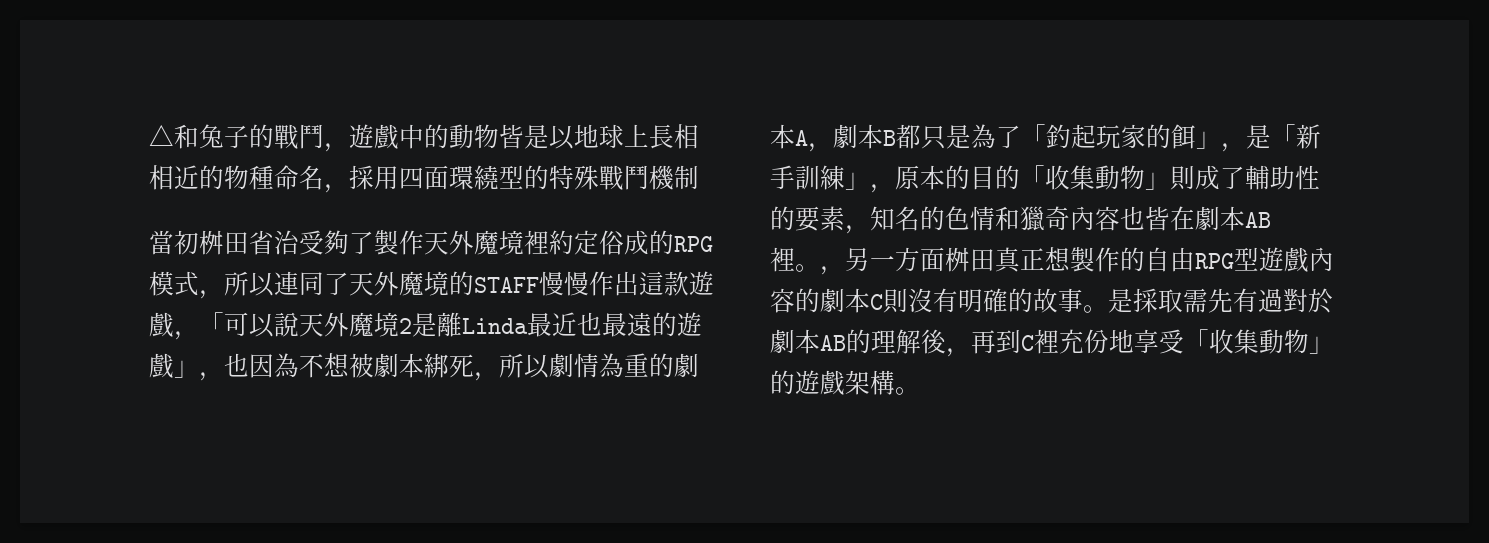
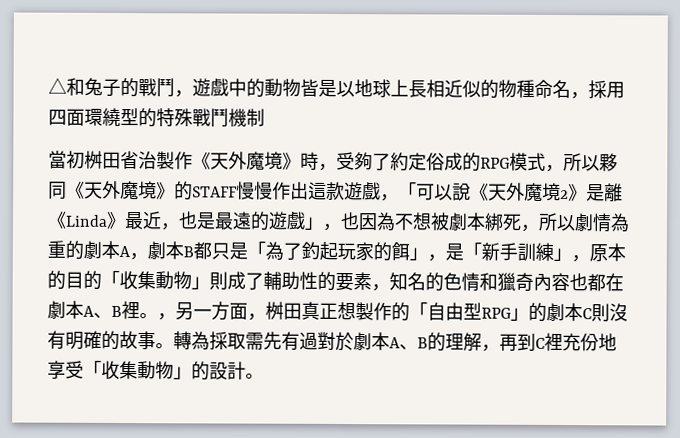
- △和兔子的戰鬥，遊戲中的動物皆是以地球上長相相近的物種命名，採用四面環繞型的特殊戰鬥機制
+ △和兔子的戰鬥，遊戲中的動物皆是以地球上長相近似的物種命名，採用四面環繞型的特殊戰鬥機制
- 當初桝田省治受夠了製作天外魔境裡約定俗成的RPG模式，所以連同了天外魔境的STAFF慢慢作出這款遊戲，「可以說天外魔境2是離Linda最近也最遠的遊戲」，也因為不想被劇本綁死，所以劇情為重的劇本A，劇本B都只是為了「釣起玩家的餌」，是「新手訓練」，原本的目的「收集動物」則成了輔助性的要素，知名的色情和獵奇內容也皆在劇本AB裡。
+ 當初桝田省治製作《天外魔境》時，受夠了約定俗成的RPG模式，所以夥同《天外魔境》的STAFF慢慢作出這款遊戲，「可以說《天外魔境2》是離《Linda》最近，也是最遠的遊戲」，也因為不想被劇本綁死，所以劇情為重的劇本A，劇本B都只是「為了釣起玩家的餌」，是「新手訓練」，原本的目的「收集動物」則成了輔助性的要素，知名的色情和獵奇內容也都在劇本A、B裡。
- ，另一方面桝田真正想製作的自由RPG型遊戲內容的劇本C則沒有明確的故事。
+ ，另一方面，桝田真正想製作的「自由型RPG」的劇本C則沒有明確的故事。
- 是採取需先有過對於劇本AB的理解後，再到C裡充份地享受「收集動物」的遊戲架構。
+ 轉為採取需先有過對於劇本A、B的理解，再到C裡充份地享受「收集動物」的設計。

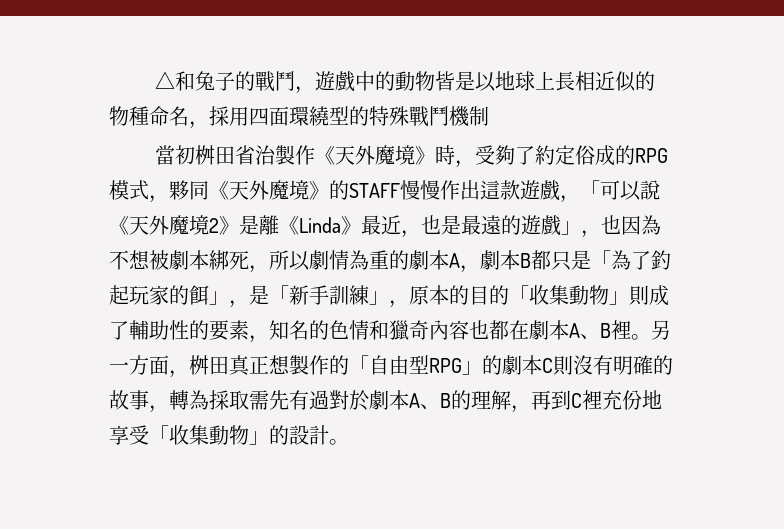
- 當初桝田省治製作《天外魔境》時，受夠了約定俗成的RPG模式，所以夥同《天外魔境》的STAFF慢慢作出這款遊戲，「可以說《天外魔境2》是離《Linda》最近，也是最遠的遊戲」，也因為不想被劇本綁死，所以劇情為重的劇本A，劇本B都只是「為了釣起玩家的餌」，是「新手訓練」，原本的目的「收集動物」則成了輔助性的要素，知名的色情和獵奇內容也都在劇本A、B裡。
+ 當初桝田省治製作《天外魔境》時，受夠了約定俗成的RPG模式，夥同《天外魔境》的STAFF慢慢作出這款遊戲，「可以說《天外魔境2》是離《Linda》最近，也是最遠的遊戲」，也因為不想被劇本綁死，所以劇情為重的劇本A，劇本B都只是「為了釣起玩家的餌」，是「新手訓練」，原本的目的「收集動物」則成了輔助性的要素，知名的色情和獵奇內容也都在劇本A、B裡。
- ，另一方面，桝田真正想製作的「自由型RPG」的劇本C則沒有明確的故事。轉為採取需先有過對於劇本A、B的理解，再到C裡充份地享受「收集動物」的設計。
+ 另一方面，桝田真正想製作的「自由型RPG」的劇本C則沒有明確的故事，轉為採取需先有過對於劇本A、B的理解，再到C裡充份地享受「收集動物」的設計。

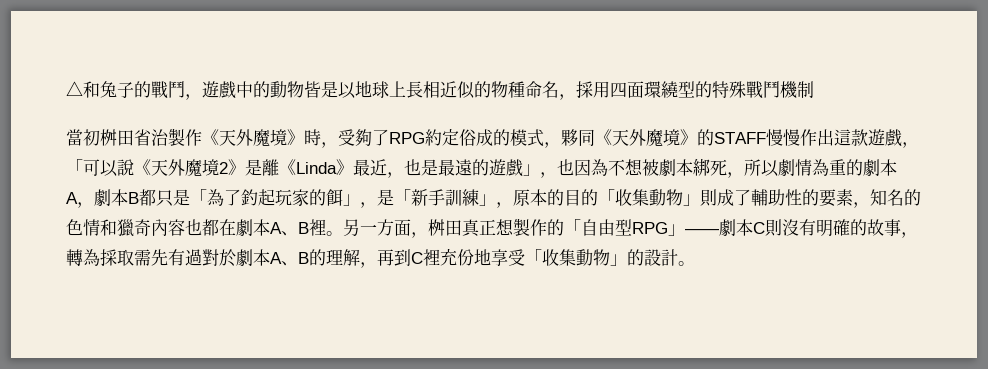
- 當初桝田省治製作《天外魔境》時，受夠了約定俗成的RPG模式，夥同《天外魔境》的STAFF慢慢作出這款遊戲，「可以說《天外魔境2》是離《Linda》最近，也是最遠的遊戲」，也因為不想被劇本綁死，所以劇情為重的劇本A，劇本B都只是「為了釣起玩家的餌」，是「新手訓練」，原本的目的「收集動物」則成了輔助性的要素，知名的色情和獵奇內容也都在劇本A、B裡。
+ 當初桝田省治製作《天外魔境》時，受夠了RPG約定俗成的模式，夥同《天外魔境》的STAFF慢慢作出這款遊戲，「可以說《天外魔境2》是離《Linda》最近，也是最遠的遊戲」，也因為不想被劇本綁死，所以劇情為重的劇本A，劇本B都只是「為了釣起玩家的餌」，是「新手訓練」，原本的目的「收集動物」則成了輔助性的要素，知名的色情和獵奇內容也都在劇本A、B裡。
- 另一方面，桝田真正想製作的「自由型RPG」的劇本C則沒有明確的故事，轉為採取需先有過對於劇本A、B的理解，再到C裡充份地享受「收集動物」的設計。
+ 另一方面，桝田真正想製作的「自由型RPG」——劇本C則沒有明確的故事，轉為採取需先有過對於劇本A、B的理解，再到C裡充份地享受「收集動物」的設計。

